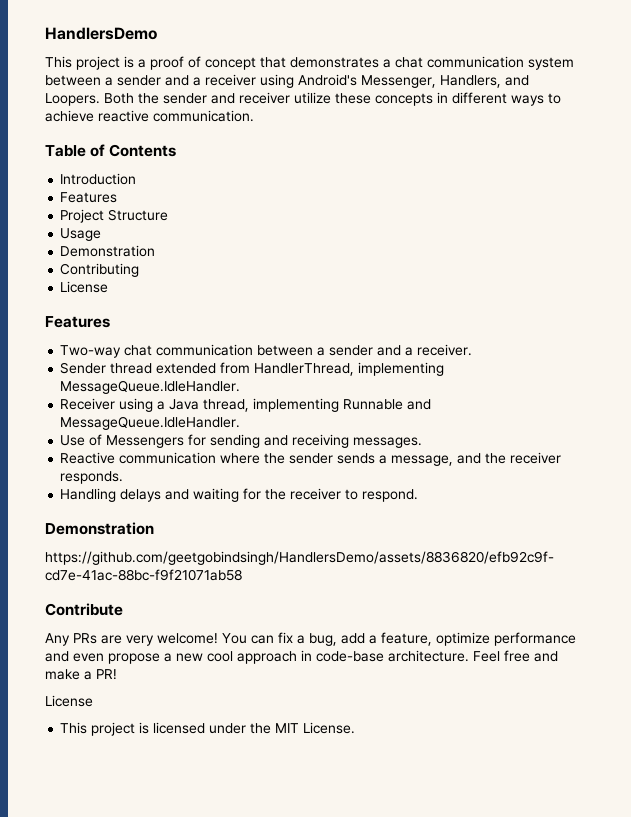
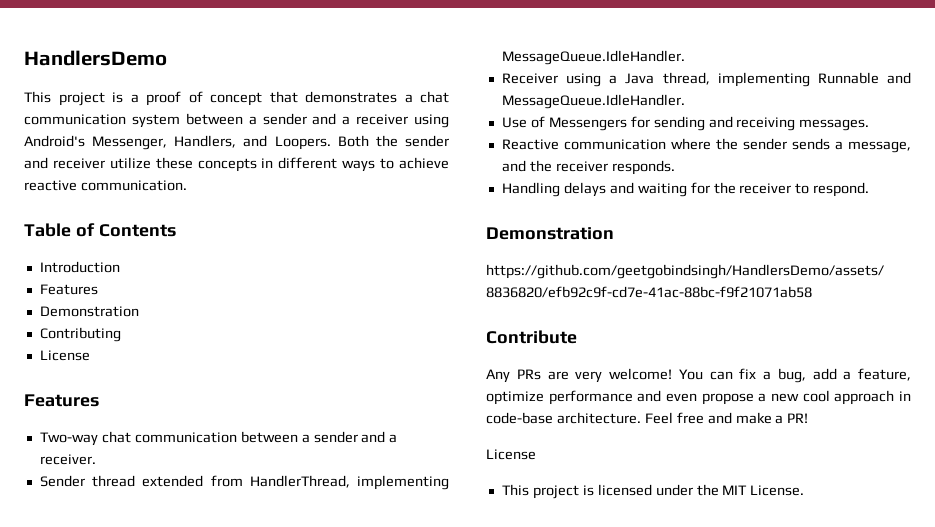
- Project Structure
- Usage

